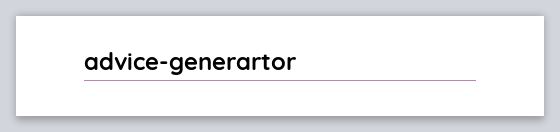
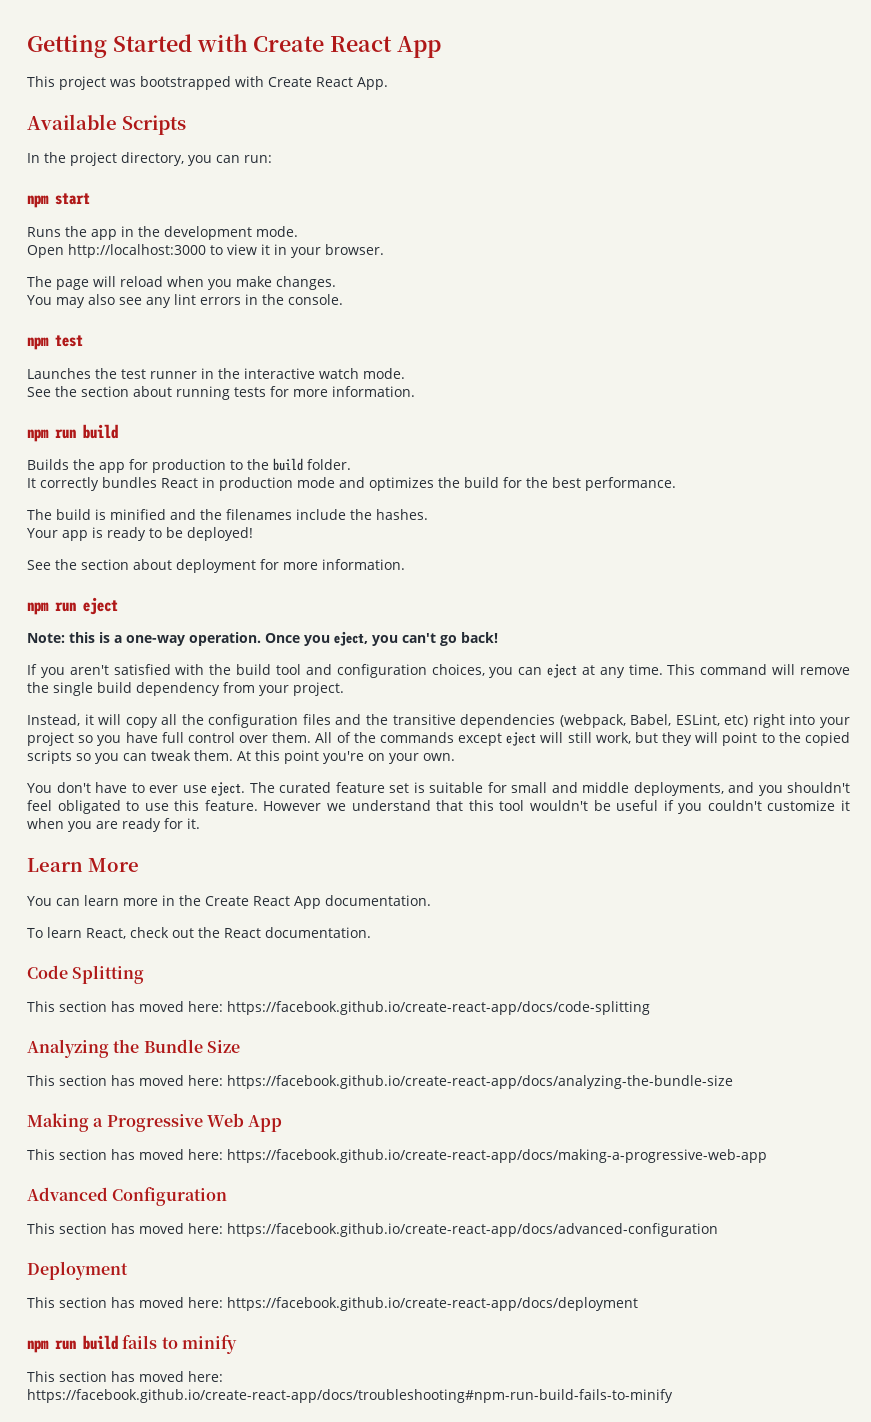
- advice-generartor
+ Getting Started with Create React App
+ This project was bootstrapped with Create React App.
+ Available Scripts
+ In the project directory, you can run:
+ npm start
+ Runs the app in the development mode.
+ Open http://localhost:3000 to view it in your browser.
+ The page will reload when you make changes.
+ You may also see any lint errors in the console.
+ npm test
+ Launches the test runner in the interactive watch mode.
+ See the section about running tests for more information.
+ npm run build
+ Builds the app for production to the build folder.
+ It correctly bundles React in production mode and optimizes the build for the best performance.
+ The build is minified and the filenames include the hashes.
+ Your app is ready to be deployed!
+ See the section about deployment for more information.
+ npm run eject
+ Note: this is a one-way operation. Once you eject, you can't go back!
+ If you aren't satisfied with the build tool and configuration choices, you can eject at any time. This command will remove the single build dependency from your project.
+ Instead, it will copy all the configuration files and the transitive dependencies (webpack, Babel, ESLint, etc) right into your project so you have full control over them. All of the commands except eject will still work, but they will point to the copied scripts so you can tweak them. At this point you're on your own.
+ You don't have to ever use eject. The curated feature set is suitable for small and middle deployments, and you shouldn't feel obligated to use this feature. However we understand that this tool wouldn't be useful if you couldn't customize it when you are ready for it.
+ Learn More
+ You can learn more in the Create React App documentation.
+ To learn React, check out the React documentation.
+ Code Splitting
+ This section has moved here: https://facebook.github.io/create-react-app/docs/code-splitting
+ Analyzing the Bundle Size
+ This section has moved here: https://facebook.github.io/create-react-app/docs/analyzing-the-bundle-size
+ Making a Progressive Web App
+ This section has moved here: https://facebook.github.io/create-react-app/docs/making-a-progressive-web-app
+ Advanced Configuration
+ This section has moved here: https://facebook.github.io/create-react-app/docs/advanced-configuration
+ Deployment
+ This section has moved here: https://facebook.github.io/create-react-app/docs/deployment
+ npm run build fails to minify
+ This section has moved here: https://facebook.github.io/create-react-app/docs/troubleshooting#npm-run-build-fails-to-minify

